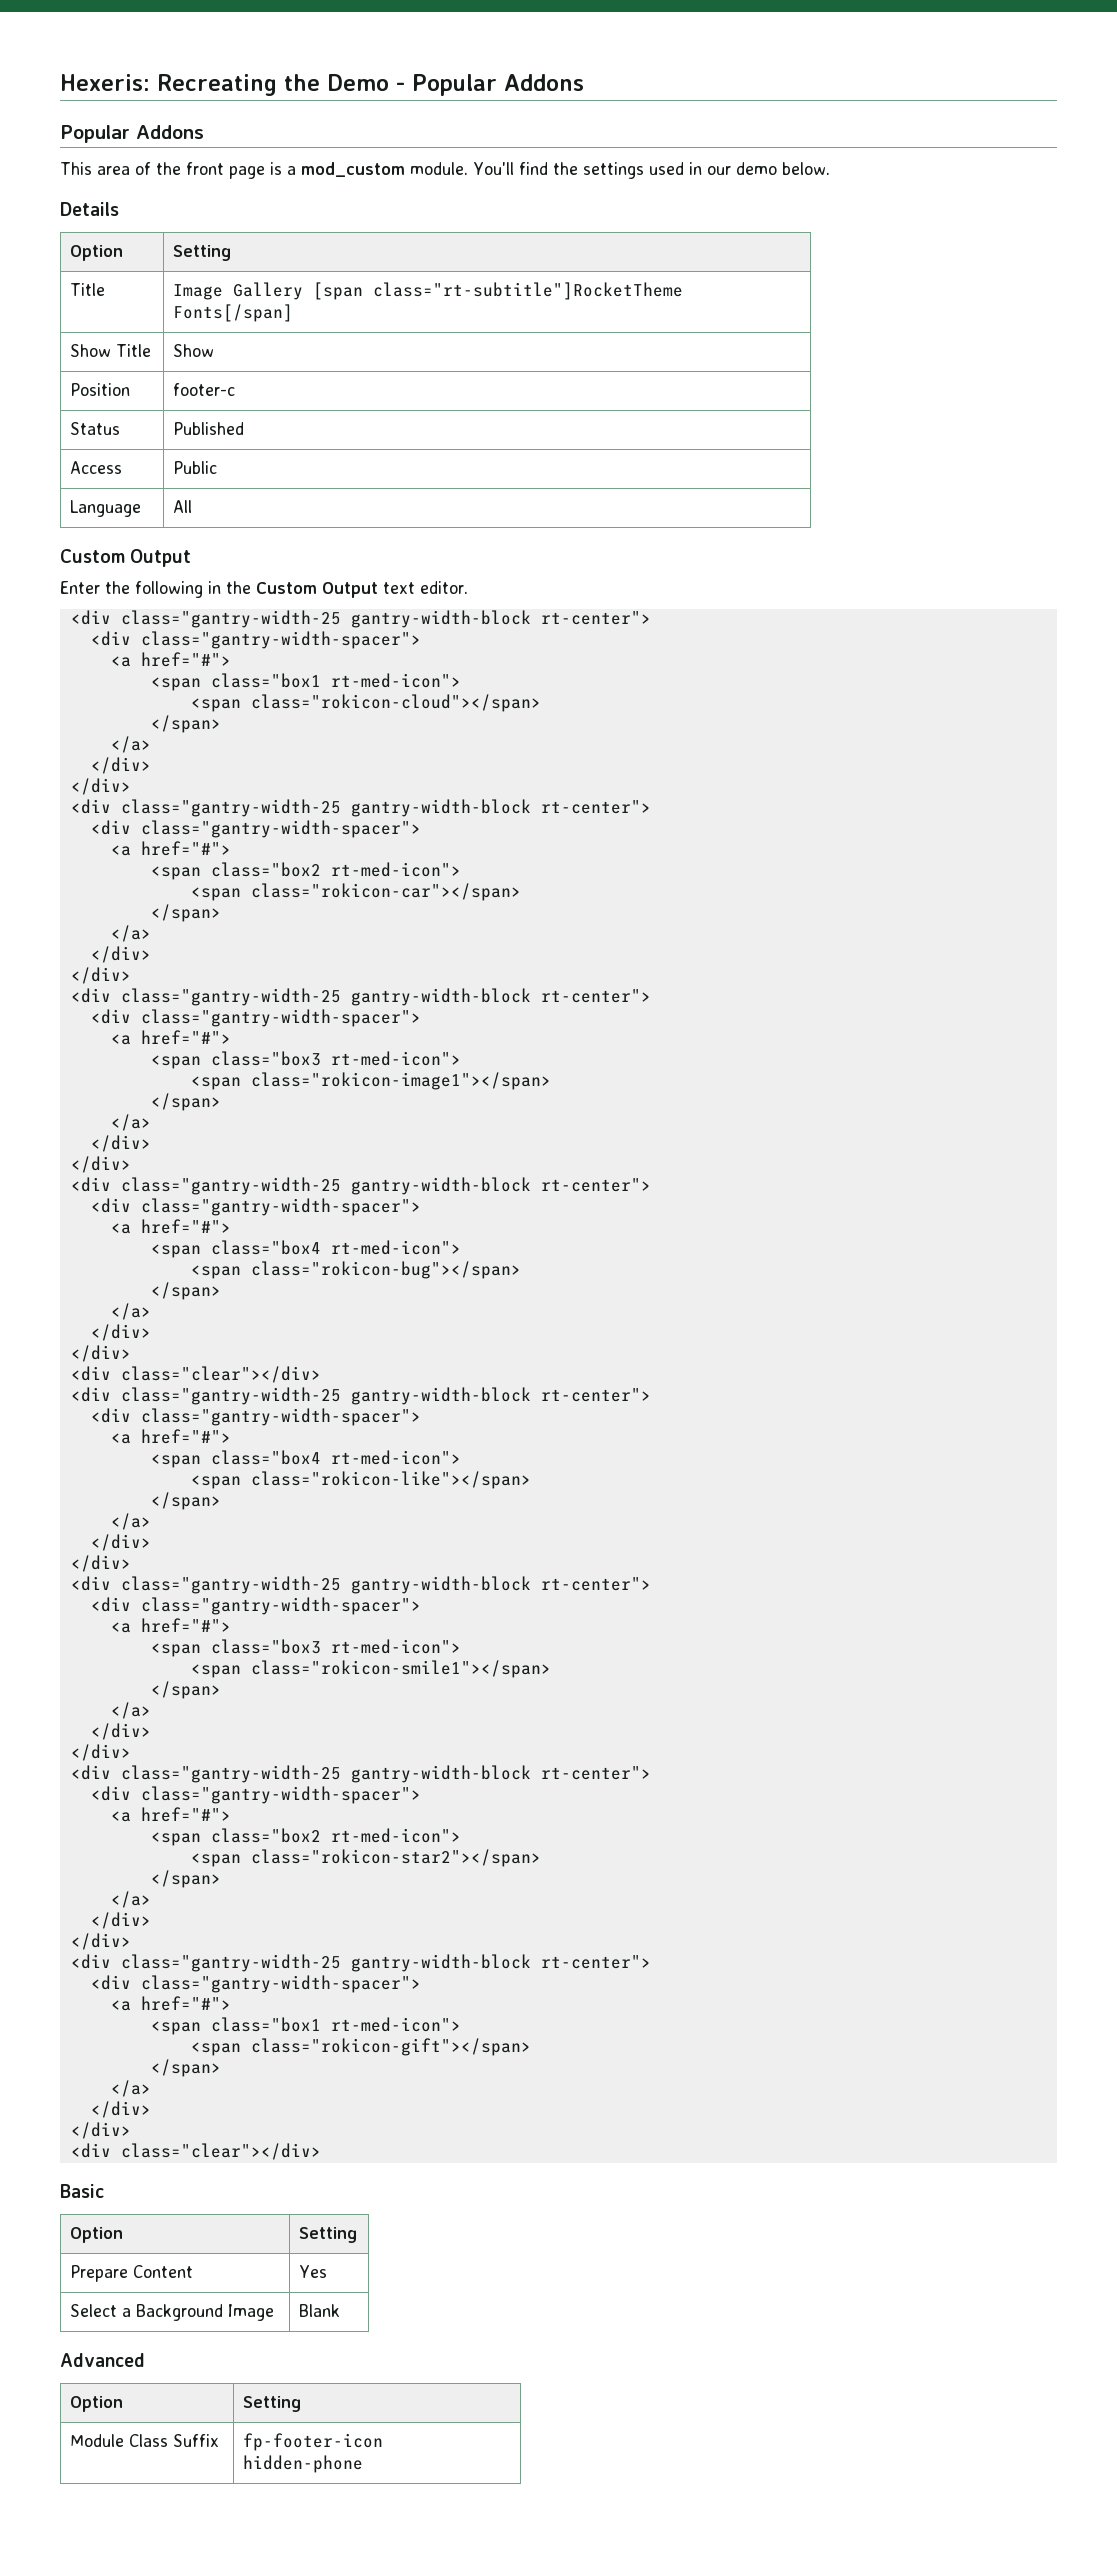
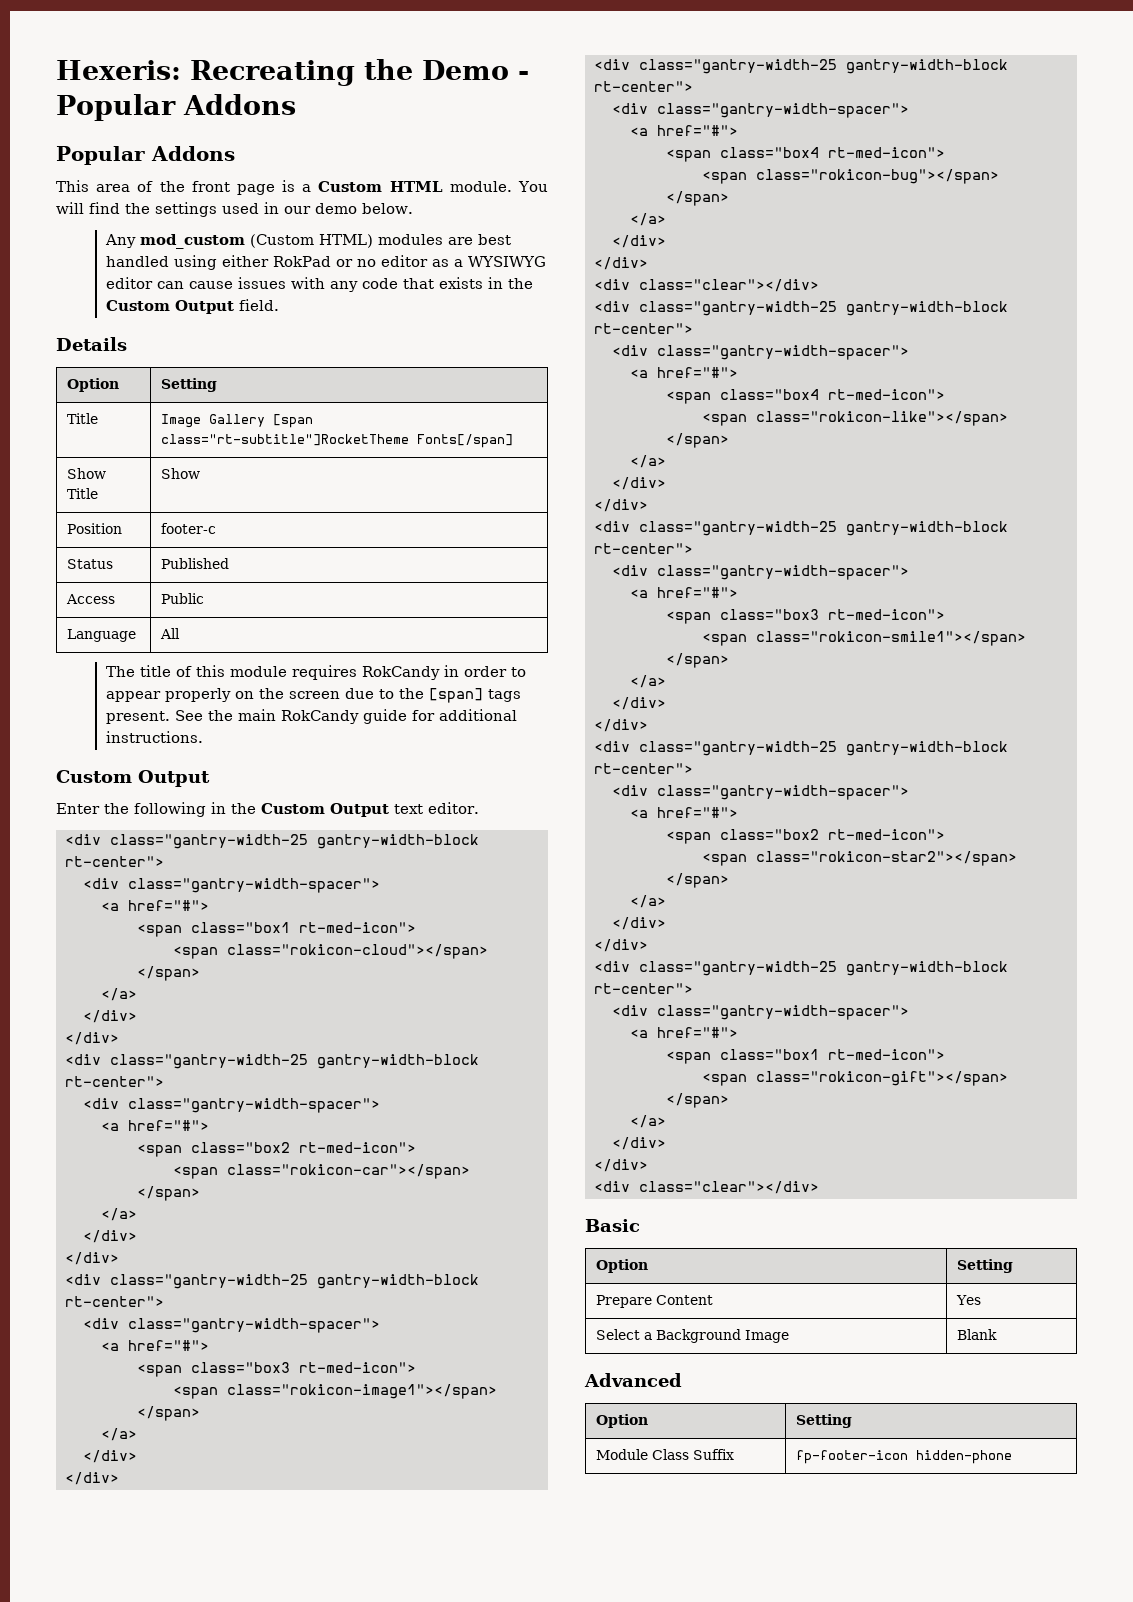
- This area of the front page is a mod_custom module. You'll find the settings used in our demo below.
+ This area of the front page is a Custom HTML module. You will find the settings used in our demo below.
+ Any mod_custom (Custom HTML) modules are best handled using either RokPad or no editor as a WYSIWYG editor can cause issues with any code that exists in the Custom Output field.
+ The title of this module requires RokCandy in order to appear properly on the screen due to the [span] tags present. See the main RokCandy guide for additional instructions.

